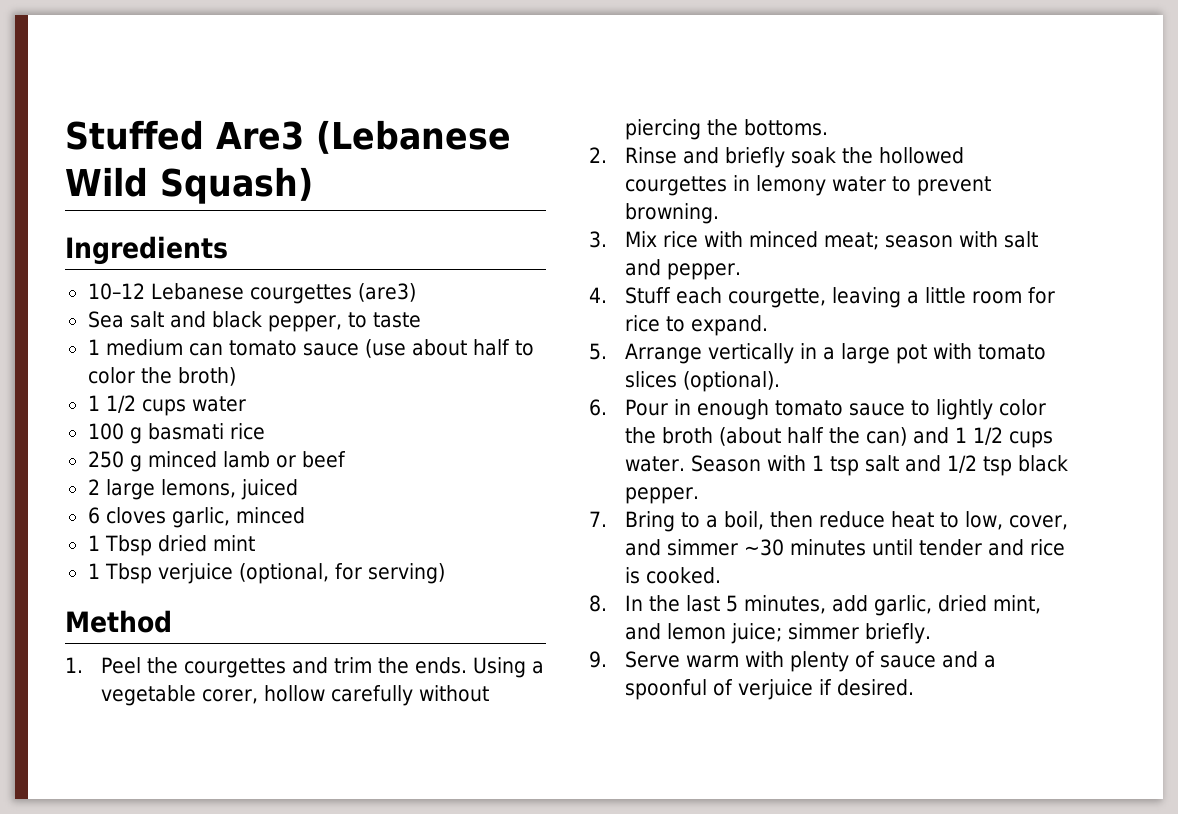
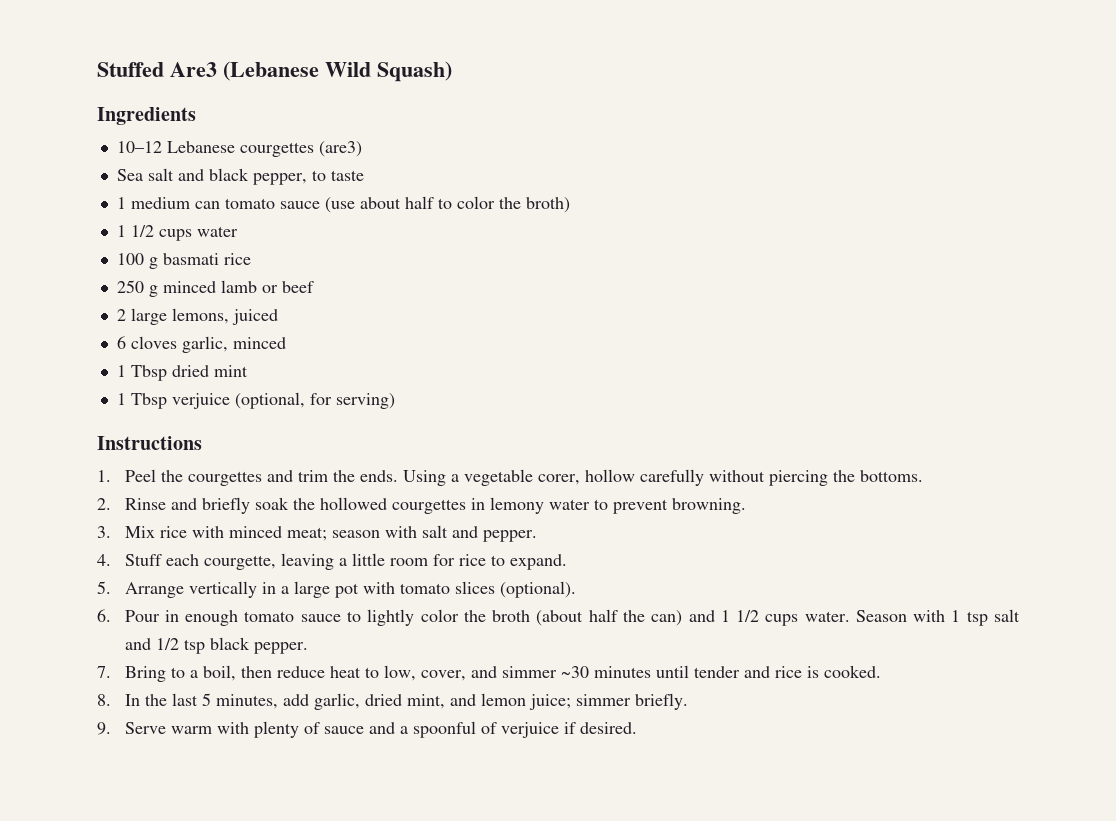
- Method
+ Instructions

